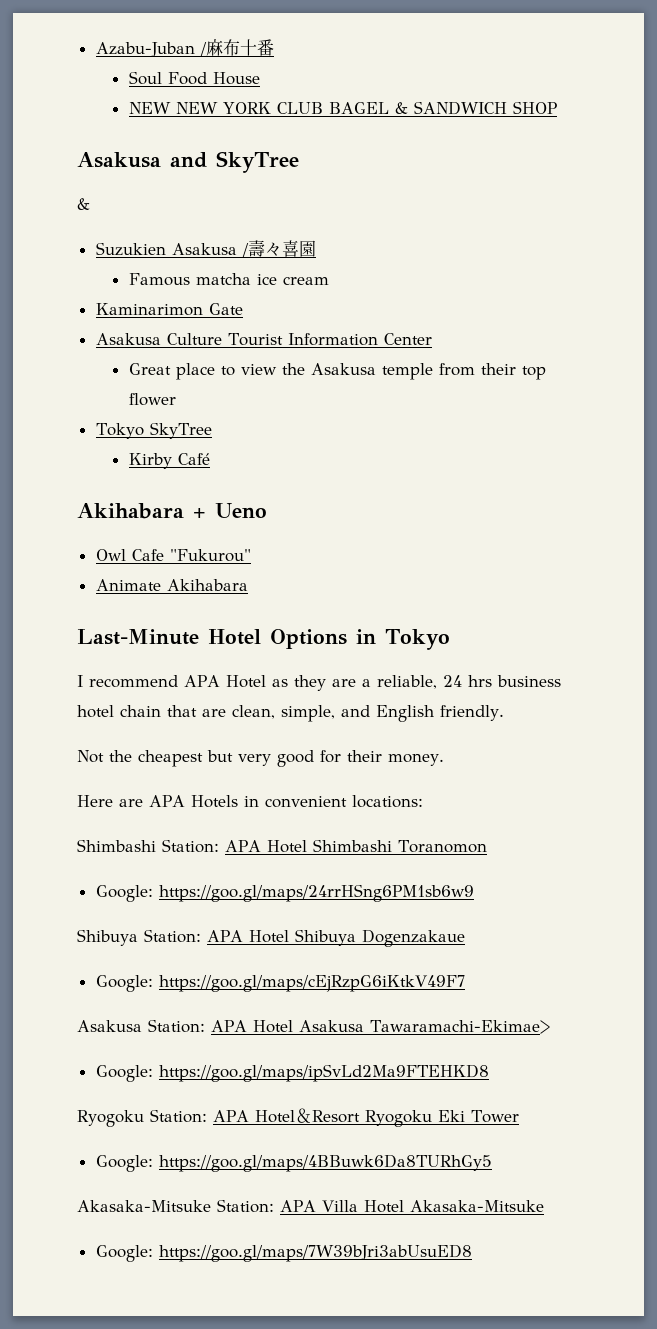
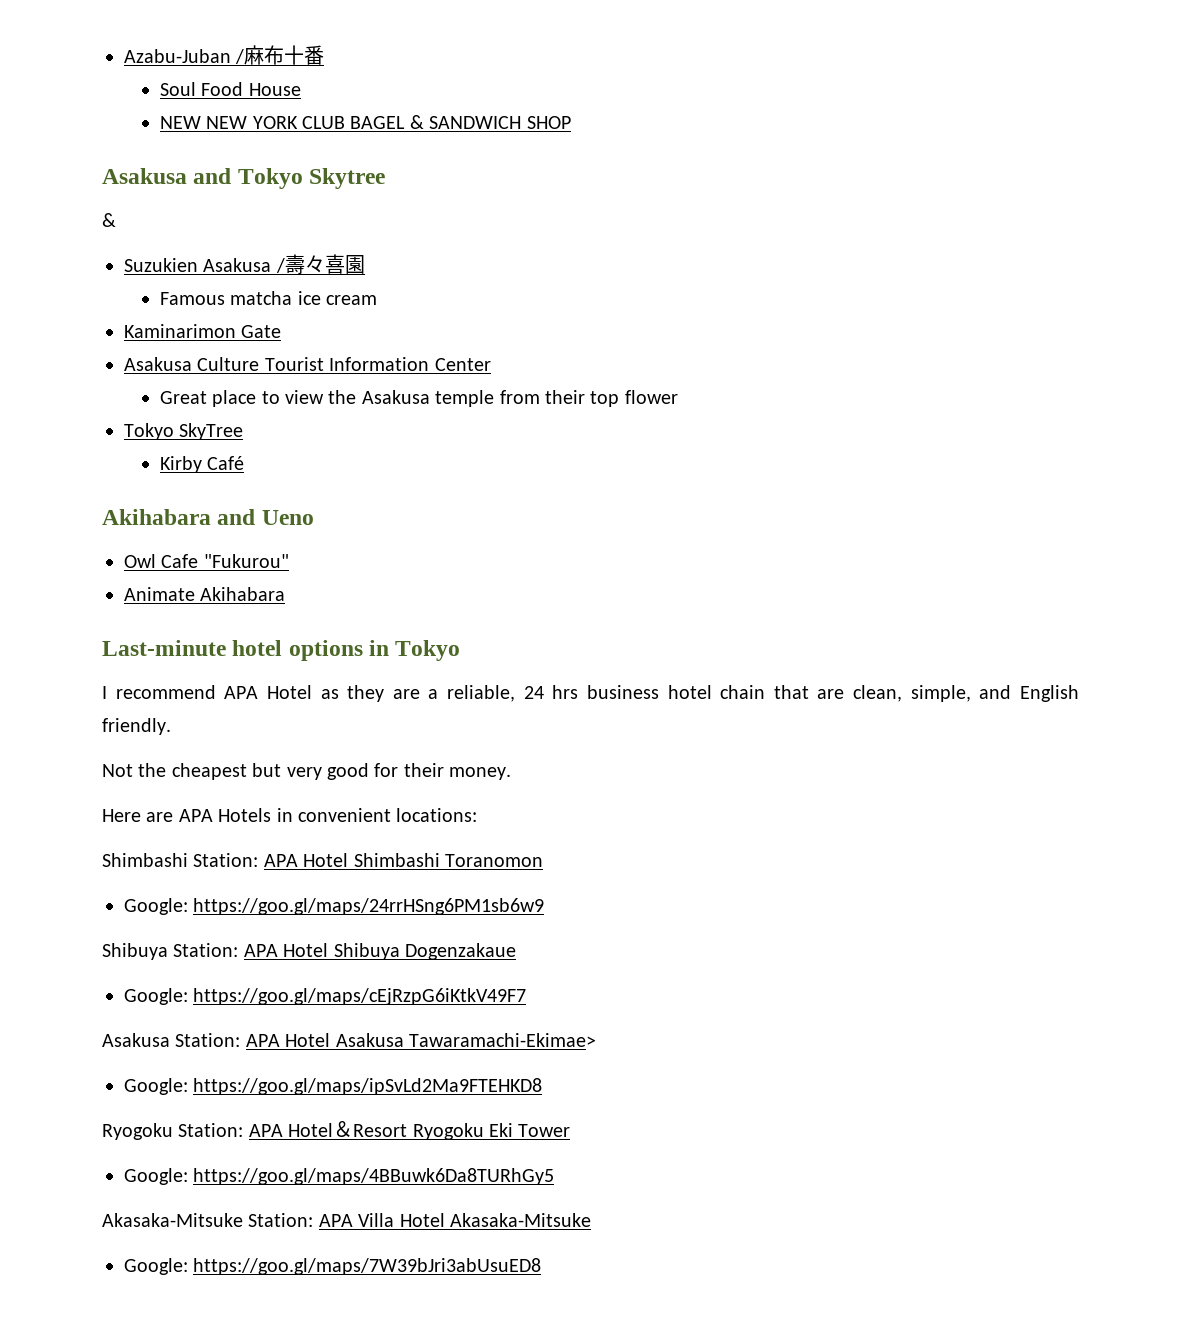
- Asakusa and SkyTree
+ Asakusa and Tokyo Skytree
- Akihabara + Ueno
+ Akihabara and Ueno
- Last-Minute Hotel Options in Tokyo
+ Last-minute hotel options in Tokyo

